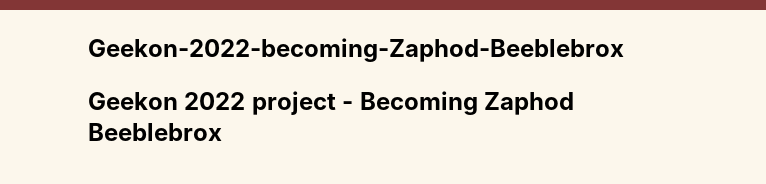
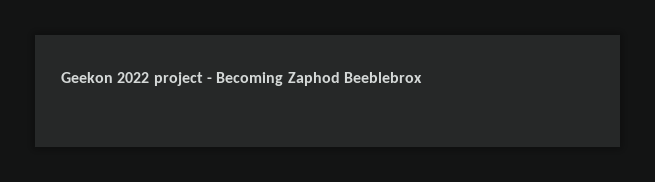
- Geekon-2022-becoming-Zaphod-Beeblebrox

